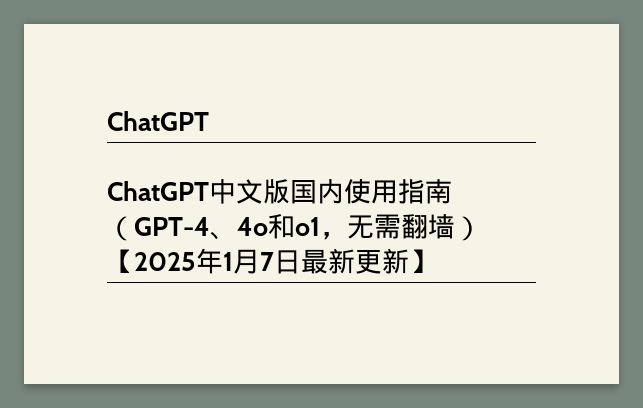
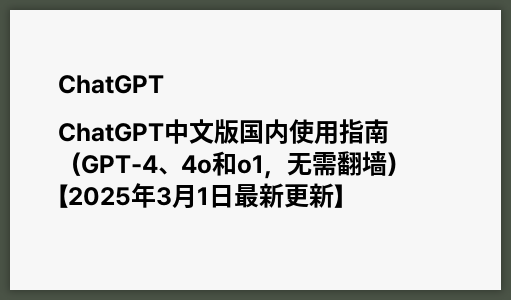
- ChatGPT中文版国内使用指南（GPT-4、4o和o1，无需翻墙）【2025年1月7日最新更新】
+ ChatGPT中文版国内使用指南（GPT-4、4o和o1，无需翻墙）【2025年3月1日最新更新】

